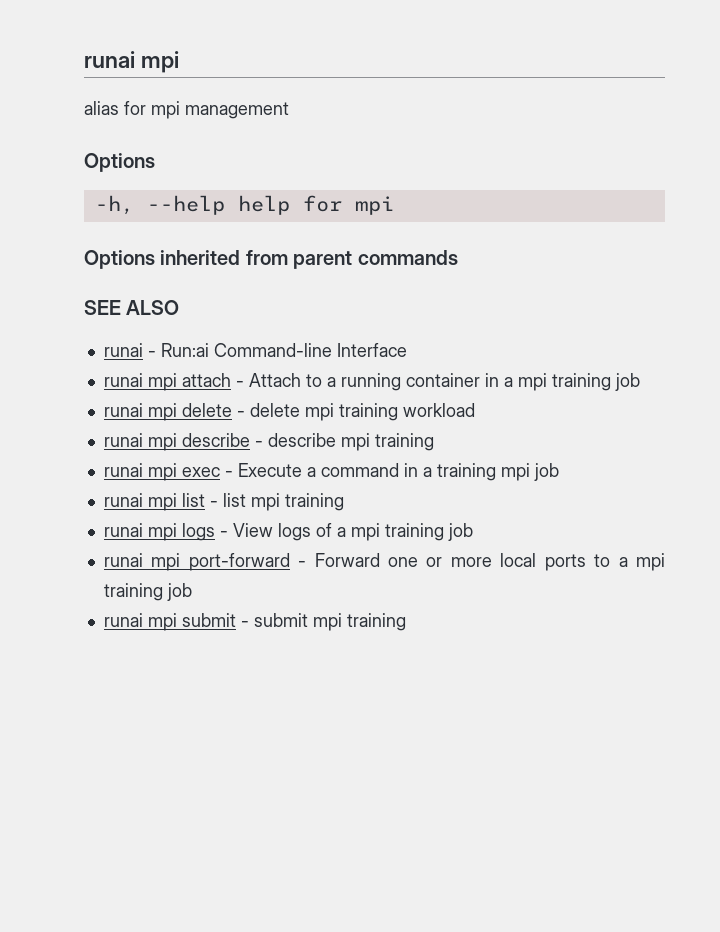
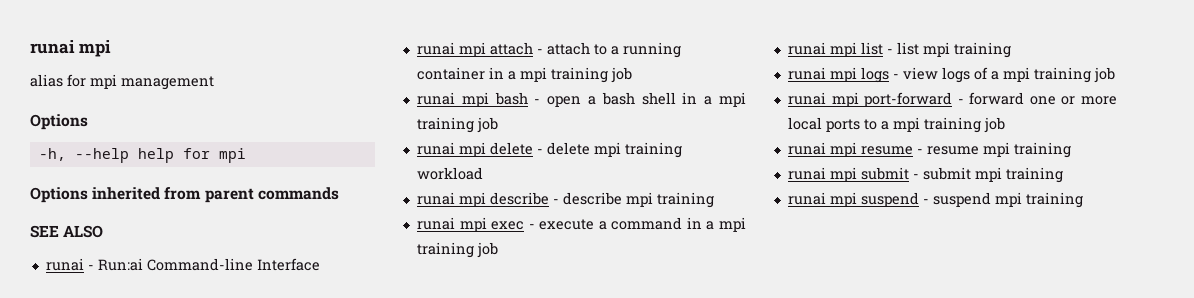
- runai mpi attach - Attach to a running container in a mpi training job
+ runai mpi attach - attach to a running container in a mpi training job
+ runai mpi bash - open a bash shell in a mpi training job
- runai mpi exec - Execute a command in a training mpi job
+ runai mpi exec - execute a command in a mpi training job
- runai mpi logs - View logs of a mpi training job
+ runai mpi logs - view logs of a mpi training job
- runai mpi port-forward - Forward one or more local ports to a mpi training job
+ runai mpi port-forward - forward one or more local ports to a mpi training job
+ runai mpi resume - resume mpi training
+ runai mpi suspend - suspend mpi training

